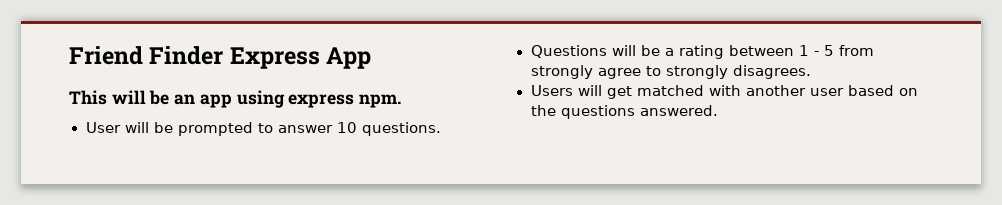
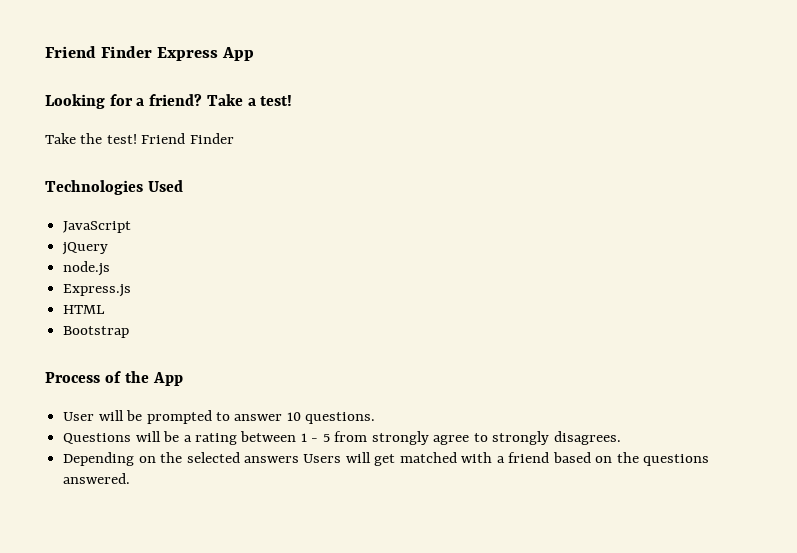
- This will be an app using express npm.
+ Looking for a friend? Take a test!
+ Take the test! Friend Finder
+ Technologies Used
+ JavaScript
+ jQuery
+ node.js
+ Express.js
+ HTML
+ Bootstrap
+ Process of the App
- Users will get matched with another user based on the questions answered.
+ Depending on the selected answers Users will get matched with a friend based on the questions answered.

